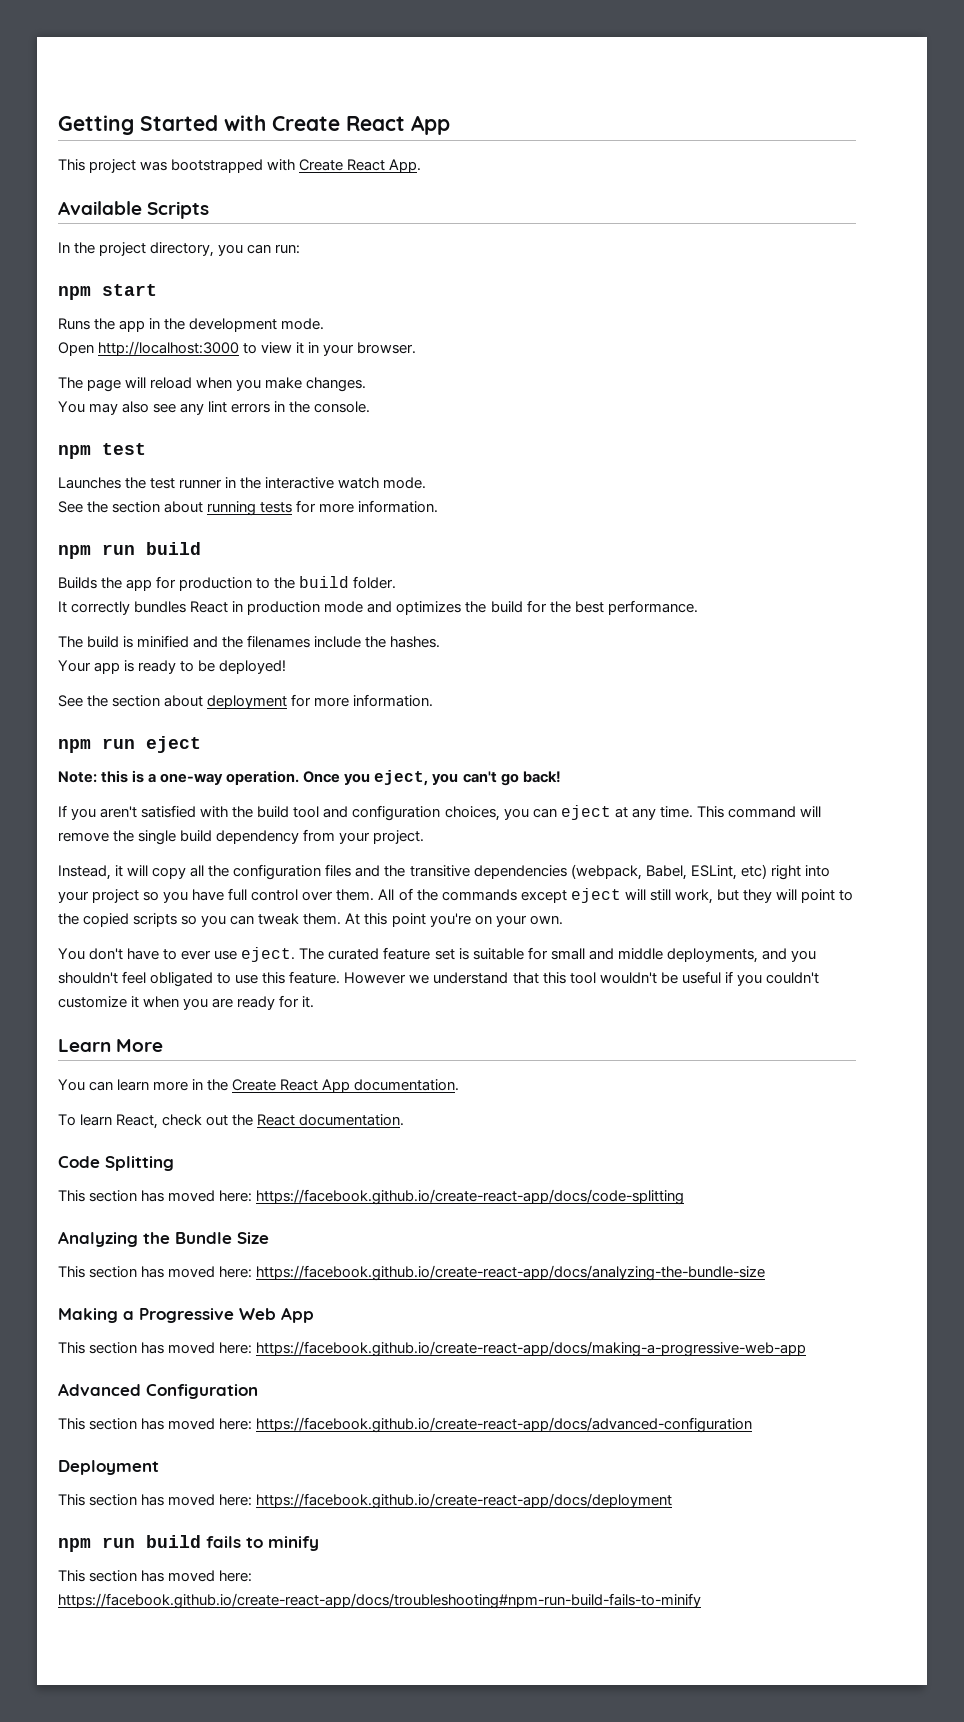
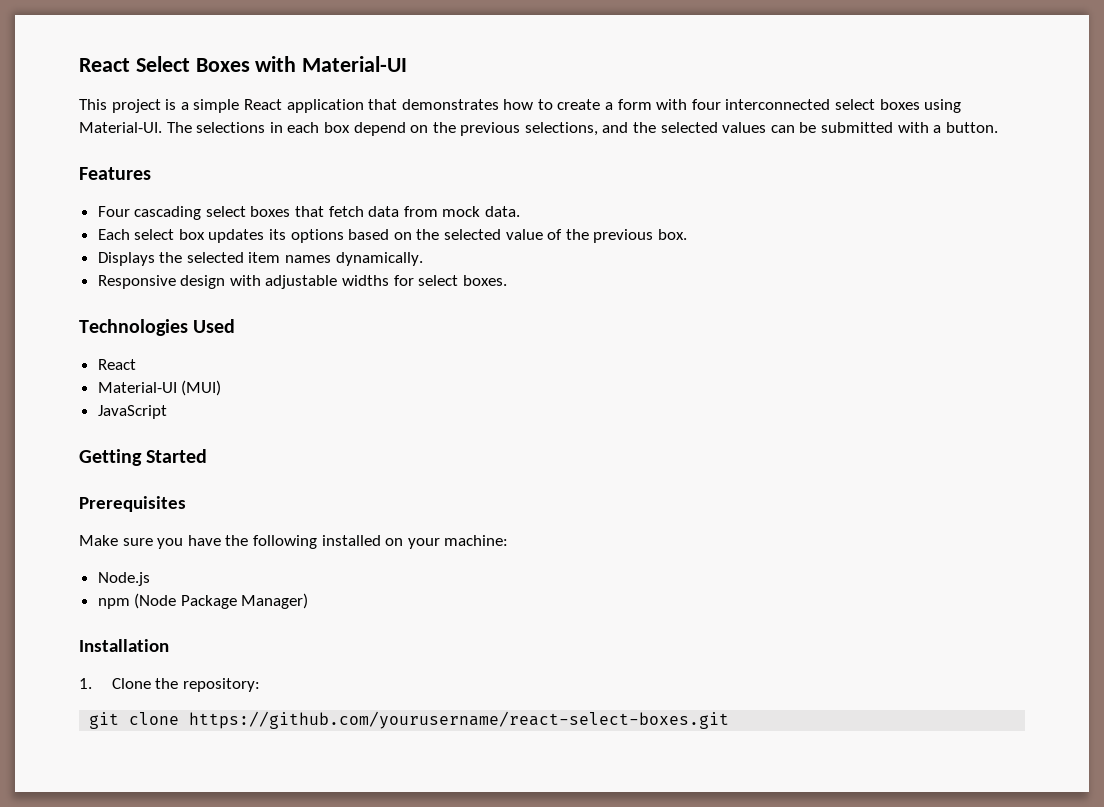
- Getting Started with Create React App
- This project was bootstrapped with Create React App.
- Available Scripts
- In the project directory, you can run:
- npm start
- Runs the app in the development mode.
- Open http://localhost:3000 to view it in your browser.
- The page will reload when you make changes.
- You may also see any lint errors in the console.
- npm test
- Launches the test runner in the interactive watch mode.
- See the section about running tests for more information.
- npm run build
- Builds the app for production to the build folder.
- It correctly bundles React in production mode and optimizes the build for the best performance.
- The build is minified and the filenames include the hashes.
- Your app is ready to be deployed!
- See the section about deployment for more information.
- npm run eject
- Note: this is a one-way operation. Once you eject, you can't go back!
- If you aren't satisfied with the build tool and configuration choices, you can eject at any time. This command will remove the single build dependency from your project.
- Instead, it will copy all the configuration files and the transitive dependencies (webpack, Babel, ESLint, etc) right into your project so you have full control over them. All of the commands except eject will still work, but they will point to the copied scripts so you can tweak them. At this point you're on your own.
- You don't have to ever use eject. The curated feature set is suitable for small and middle deployments, and you shouldn't feel obligated to use this feature. However we understand that this tool wouldn't be useful if you couldn't customize it when you are ready for it.
- Learn More
- You can learn more in the Create React App documentation.
- To learn React, check out the React documentation.
- Code Splitting
- This section has moved here: https://facebook.github.io/create-react-app/docs/code-splitting
- Analyzing the Bundle Size
- This section has moved here: https://facebook.github.io/create-react-app/docs/analyzing-the-bundle-size
- Making a Progressive Web App
- This section has moved here: https://facebook.github.io/create-react-app/docs/making-a-progressive-web-app
- Advanced Configuration
- This section has moved here: https://facebook.github.io/create-react-app/docs/advanced-configuration
- Deployment
- This section has moved here: https://facebook.github.io/create-react-app/docs/deployment
- npm run build fails to minify
- This section has moved here: https://facebook.github.io/create-react-app/docs/troubleshooting#npm-run-build-fails-to-minify
+ React Select Boxes with Material-UI
+ This project is a simple React application that demonstrates how to create a form with four interconnected select boxes using Material-UI. The selections in each box depend on the previous selections, and the selected values can be submitted with a button.
+ Features
+ Four cascading select boxes that fetch data from mock data.
+ Each select box updates its options based on the selected value of the previous box.
+ Displays the selected item names dynamically.
+ Responsive design with adjustable widths for select boxes.
+ Technologies Used
+ React
+ Material-UI (MUI)
+ JavaScript
+ Getting Started
+ Prerequisites
+ Make sure you have the following installed on your machine:
+ Node.js
+ npm (Node Package Manager)
+ Installation
+ 1. Clone the repository:
+ git clone https://github.com/yourusername/react-select-boxes.git

